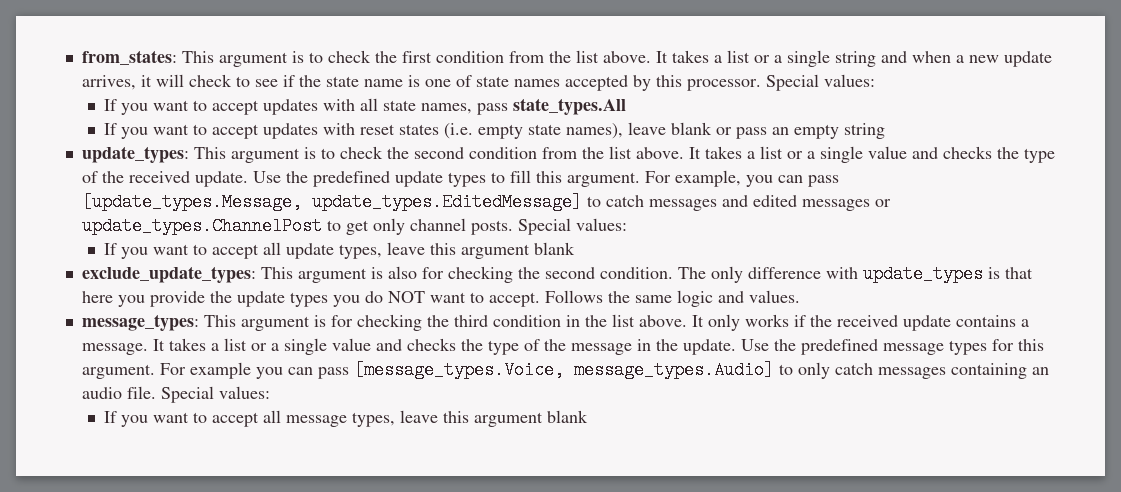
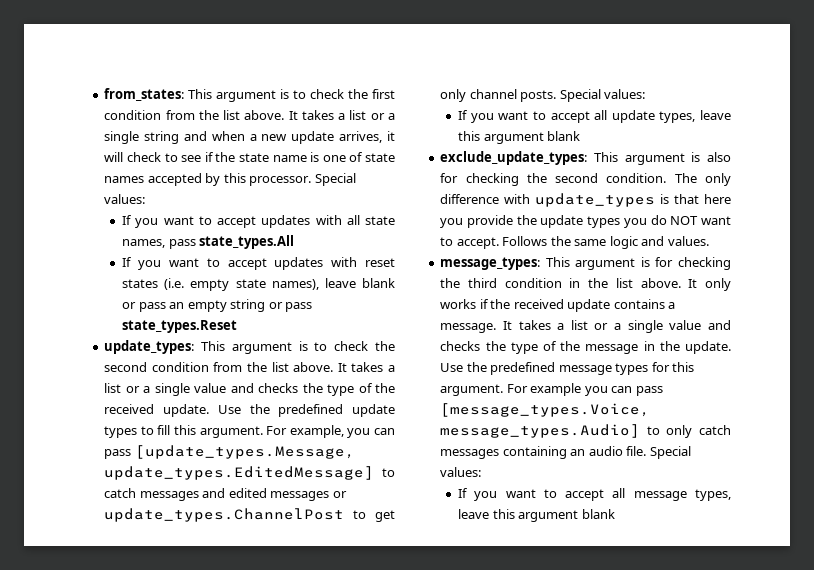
- If you want to accept updates with reset states (i.e. empty state names), leave blank or pass an empty string
+ If you want to accept updates with reset states (i.e. empty state names), leave blank or pass an empty string or pass state_types.Reset

